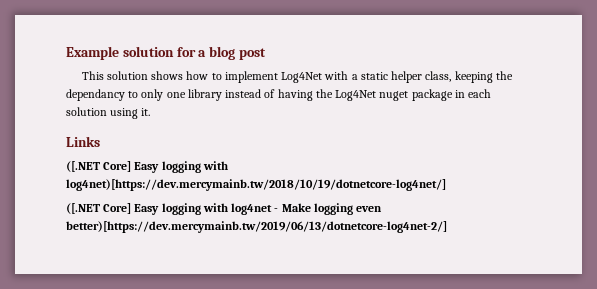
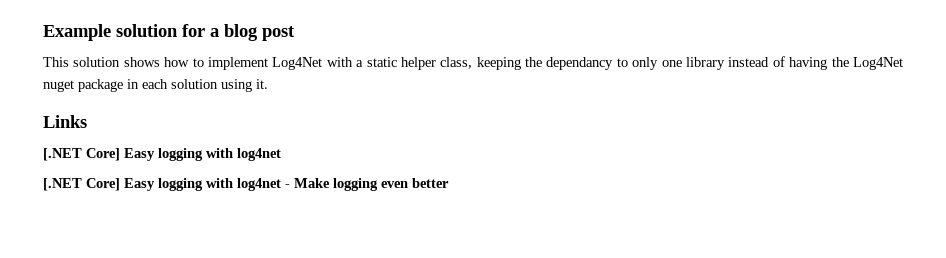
  Links
- ([.NET Core] Easy logging with log4net)[https://dev.mercymainb.tw/2018/10/19/dotnetcore-log4net/]
- ([.NET Core] Easy logging with log4net - Make logging even better)[https://dev.mercymainb.tw/2019/06/13/dotnetcore-log4net-2/]
+ [.NET Core] Easy logging with log4net
+ [.NET Core] Easy logging with log4net - Make logging even better

